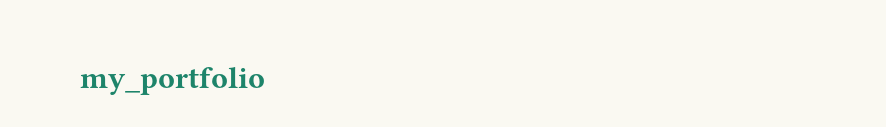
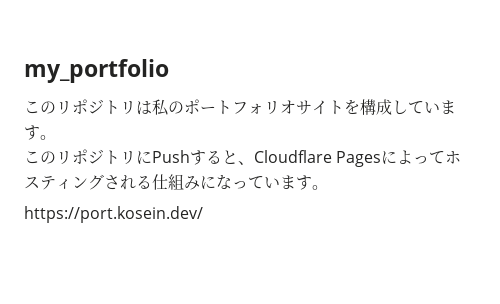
+ このリポジトリは私のポートフォリオサイトを構成しています。
+ このリポジトリにPushすると、Cloudflare Pagesによってホスティングされる仕組みになっています。
+ https://port.kosein.dev/

